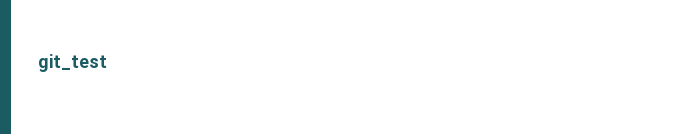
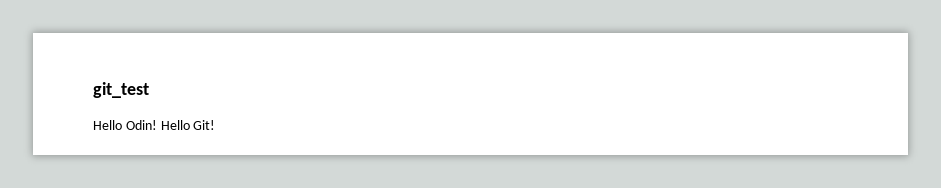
+ Hello Odin! Hello Git!

